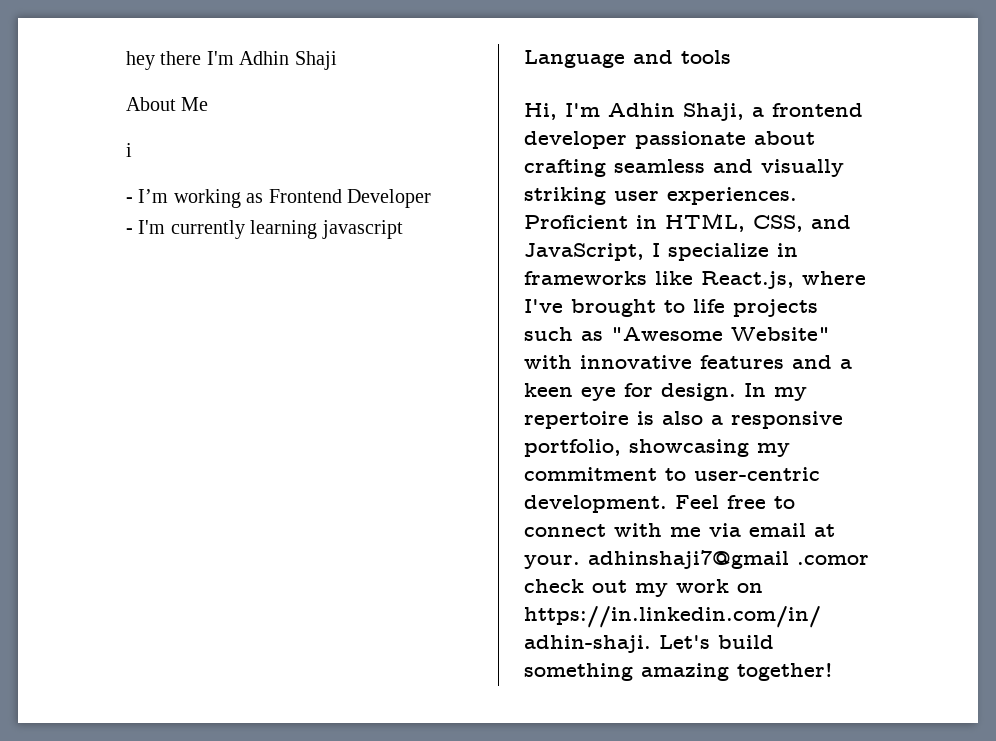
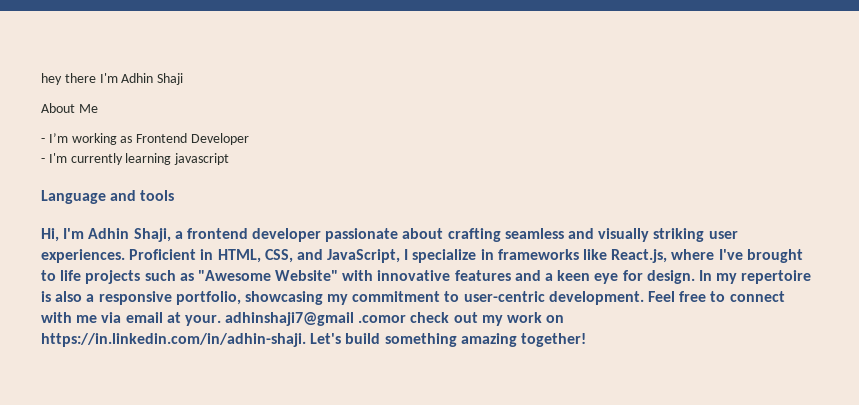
- i

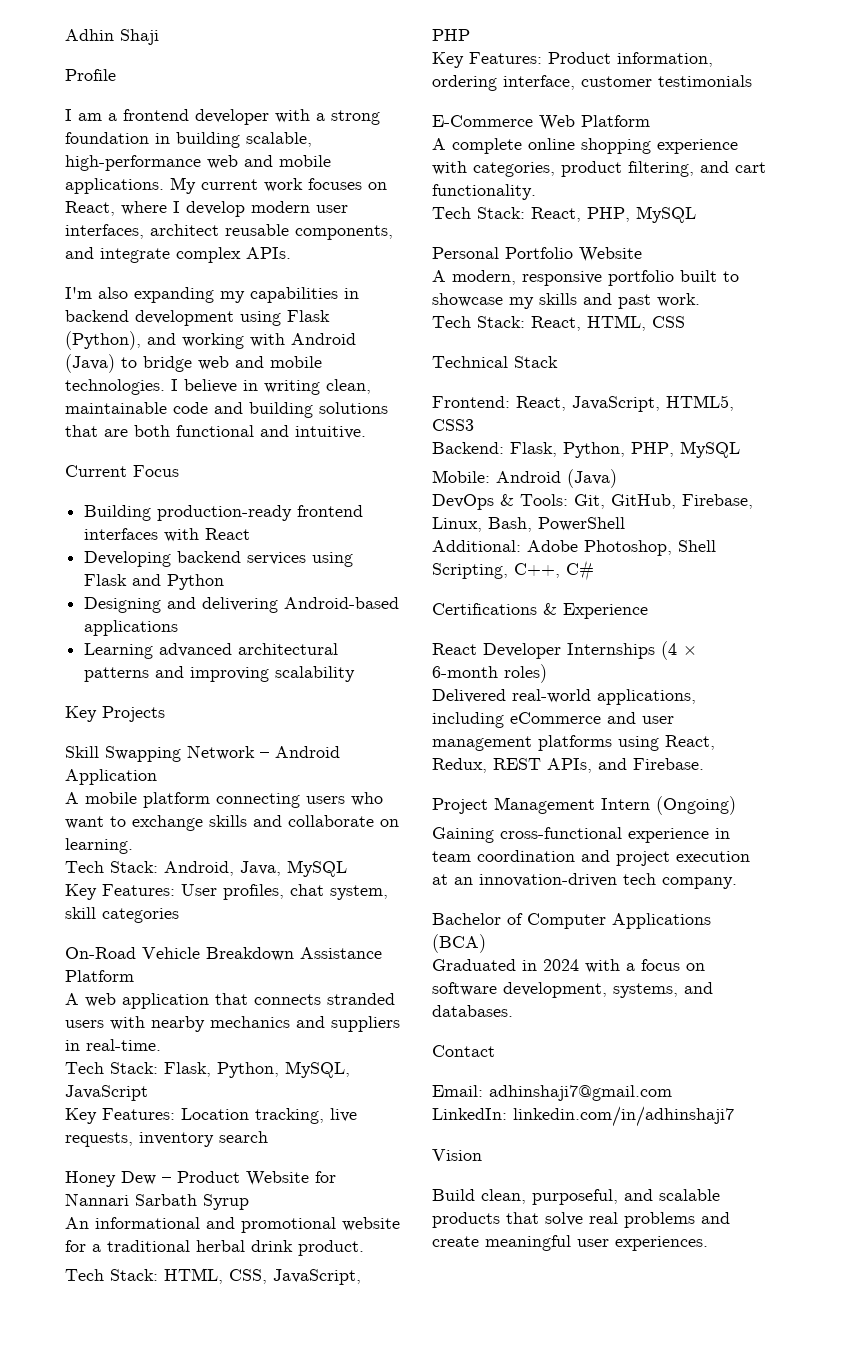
- hey there I'm Adhin Shaji
+ Adhin Shaji
- About Me
- - I’m working as Frontend Developer
- - I'm currently learning javascript
- Language and tools
- Hi, I'm Adhin Shaji, a frontend developer passionate about crafting seamless and visually striking user experiences. Proficient in HTML, CSS, and JavaScript, I specialize in frameworks like React.js, where I've brought to life projects such as "Awesome Website" with innovative features and a keen eye for design. In my repertoire is also a responsive portfolio, showcasing my commitment to user-centric development. Feel free to connect with me via email at your. adhinshaji7@gmail .comor check out my work on https://in.linkedin.com/in/adhin-shaji. Let's build something amazing together!
+ Profile
+ I am a frontend developer with a strong foundation in building scalable, high-performance web and mobile applications. My current work focuses on React, where I develop modern user interfaces, architect reusable components, and integrate complex APIs.
+ I'm also expanding my capabilities in backend development using Flask (Python), and working with Android (Java) to bridge web and mobile technologies. I believe in writing clean, maintainable code and building solutions that are both functional and intuitive.
+ Current Focus
+ Building production-ready frontend interfaces with React
+ Developing backend services using Flask and Python
+ Designing and delivering Android-based applications
+ Learning advanced architectural patterns and improving scalability
+ Key Projects
+ Skill Swapping Network – Android Application
+ A mobile platform connecting users who want to exchange skills and collaborate on learning.
+ Tech Stack: Android, Java, MySQL
+ Key Features: User profiles, chat system, skill categories
+ On-Road Vehicle Breakdown Assistance Platform
+ A web application that connects stranded users with nearby mechanics and suppliers in real-time.
+ Tech Stack: Flask, Python, MySQL, JavaScript
+ Key Features: Location tracking, live requests, inventory search
+ Honey Dew – Product Website for Nannari Sarbath Syrup
+ An informational and promotional website for a traditional herbal drink product.
+ Tech Stack: HTML, CSS, JavaScript, PHP
+ Key Features: Product information, ordering interface, customer testimonials
+ E-Commerce Web Platform
+ A complete online shopping experience with categories, product filtering, and cart functionality.
+ Tech Stack: React, PHP, MySQL
+ Personal Portfolio Website
+ A modern, responsive portfolio built to showcase my skills and past work.
+ Tech Stack: React, HTML, CSS
+ Technical Stack
+ Frontend: React, JavaScript, HTML5, CSS3
+ Backend: Flask, Python, PHP, MySQL
+ Mobile: Android (Java)
+ DevOps & Tools: Git, GitHub, Firebase, Linux, Bash, PowerShell
+ Additional: Adobe Photoshop, Shell Scripting, C++, C#
+ Certifications & Experience
+ React Developer Internships (4 × 6-month roles)
+ Delivered real-world applications, including eCommerce and user management platforms using React, Redux, REST APIs, and Firebase.
+ Project Management Intern (Ongoing)
+ Gaining cross-functional experience in team coordination and project execution at an innovation-driven tech company.
+ Bachelor of Computer Applications (BCA)
+ Graduated in 2024 with a focus on software development, systems, and databases.
+ Contact
+ Email: adhinshaji7@gmail.com
+ LinkedIn: linkedin.com/in/adhinshaji7
+ Vision
+ Build clean, purposeful, and scalable products that solve real problems and create meaningful user experiences.

